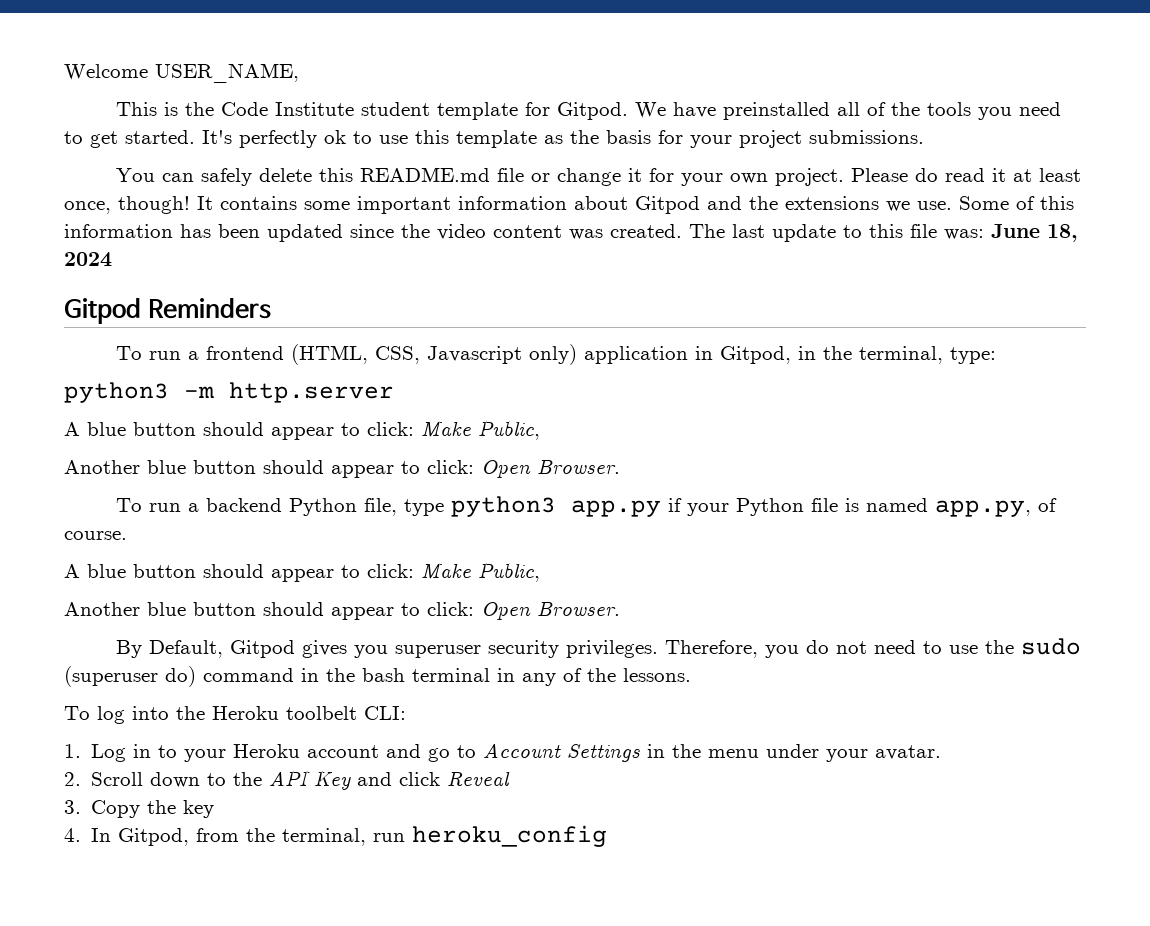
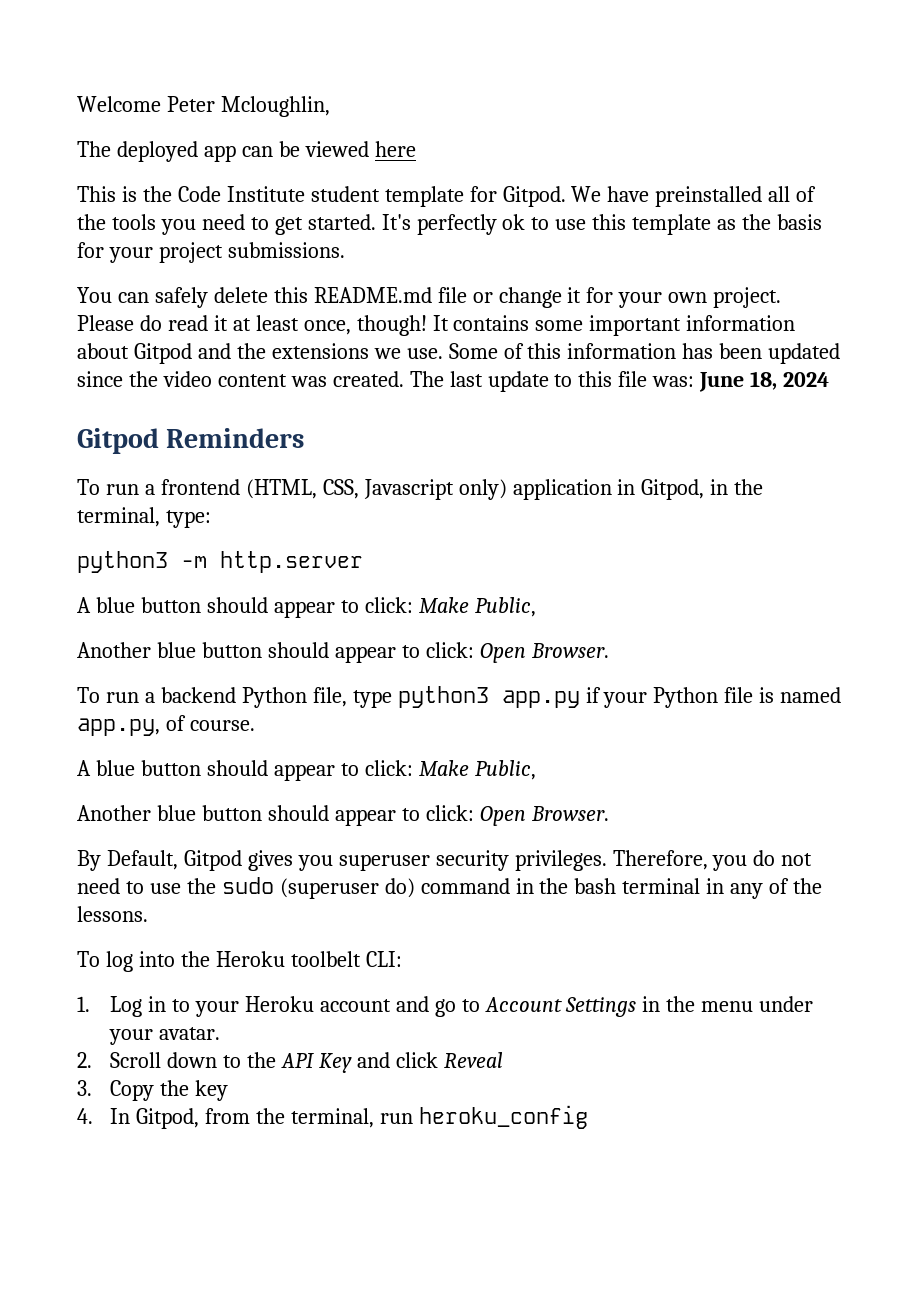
- Welcome USER_NAME,
+ Welcome Peter Mcloughlin,
+ The deployed app can be viewed here

